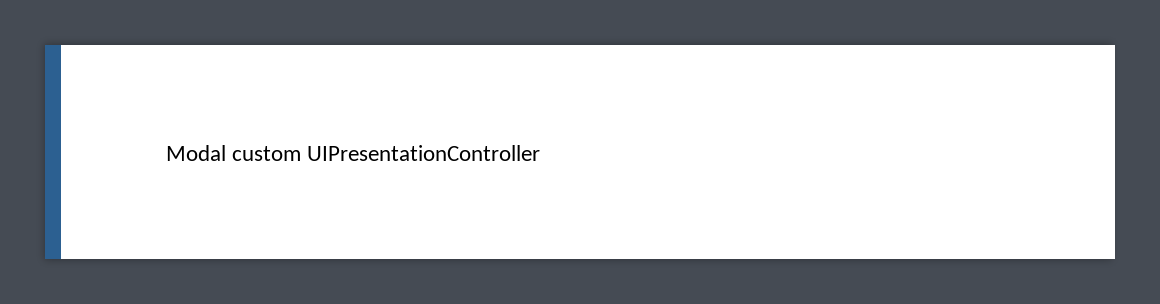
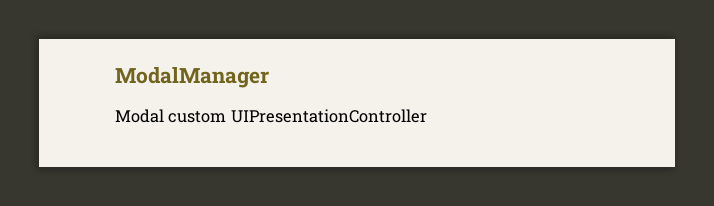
+ ModalManager

